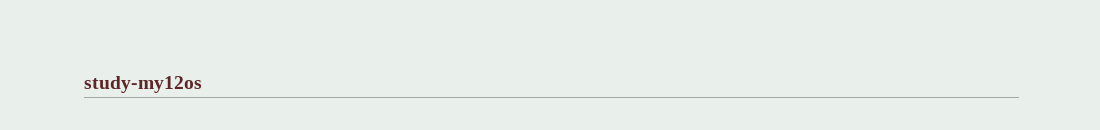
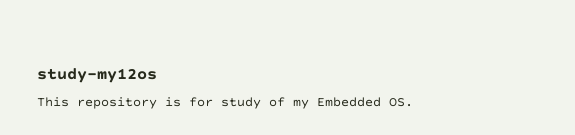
+ This repository is for study of my Embedded OS.

